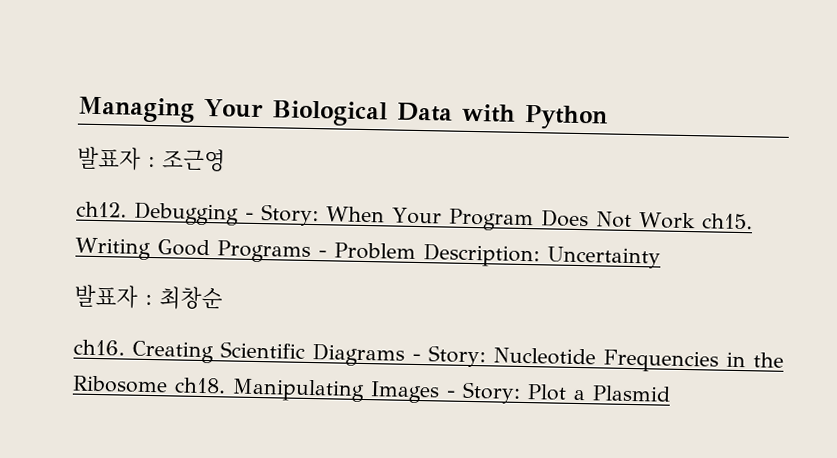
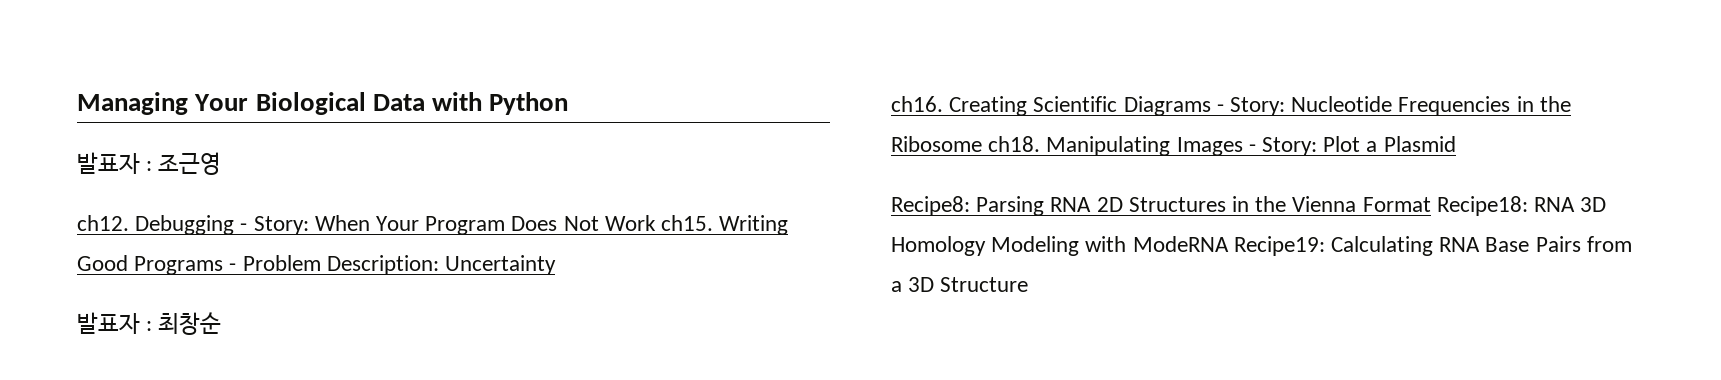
+ Recipe8: Parsing RNA 2D Structures in the Vienna Format Recipe18: RNA 3D Homology Modeling with ModeRNA Recipe19: Calculating RNA Base Pairs from a 3D Structure

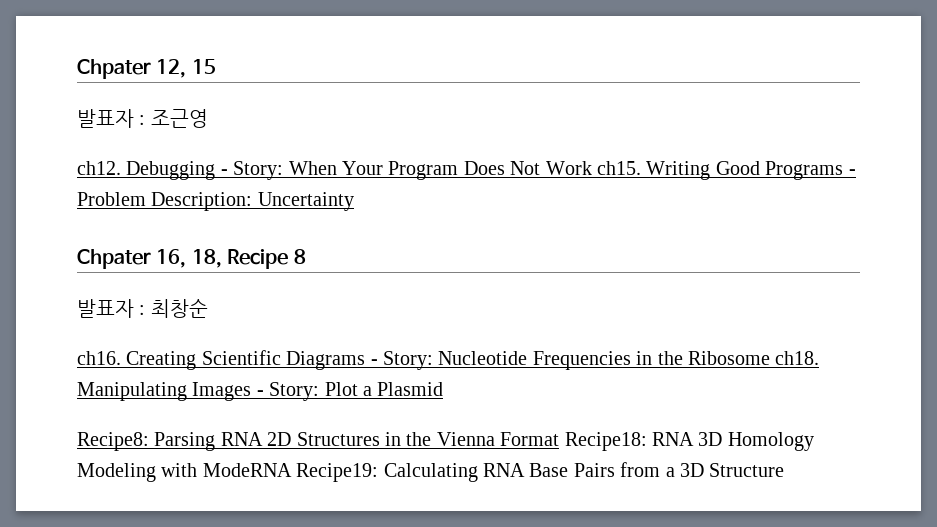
- Managing Your Biological Data with Python
+ Chpater 12, 15
+ Chpater 16, 18, Recipe 8

